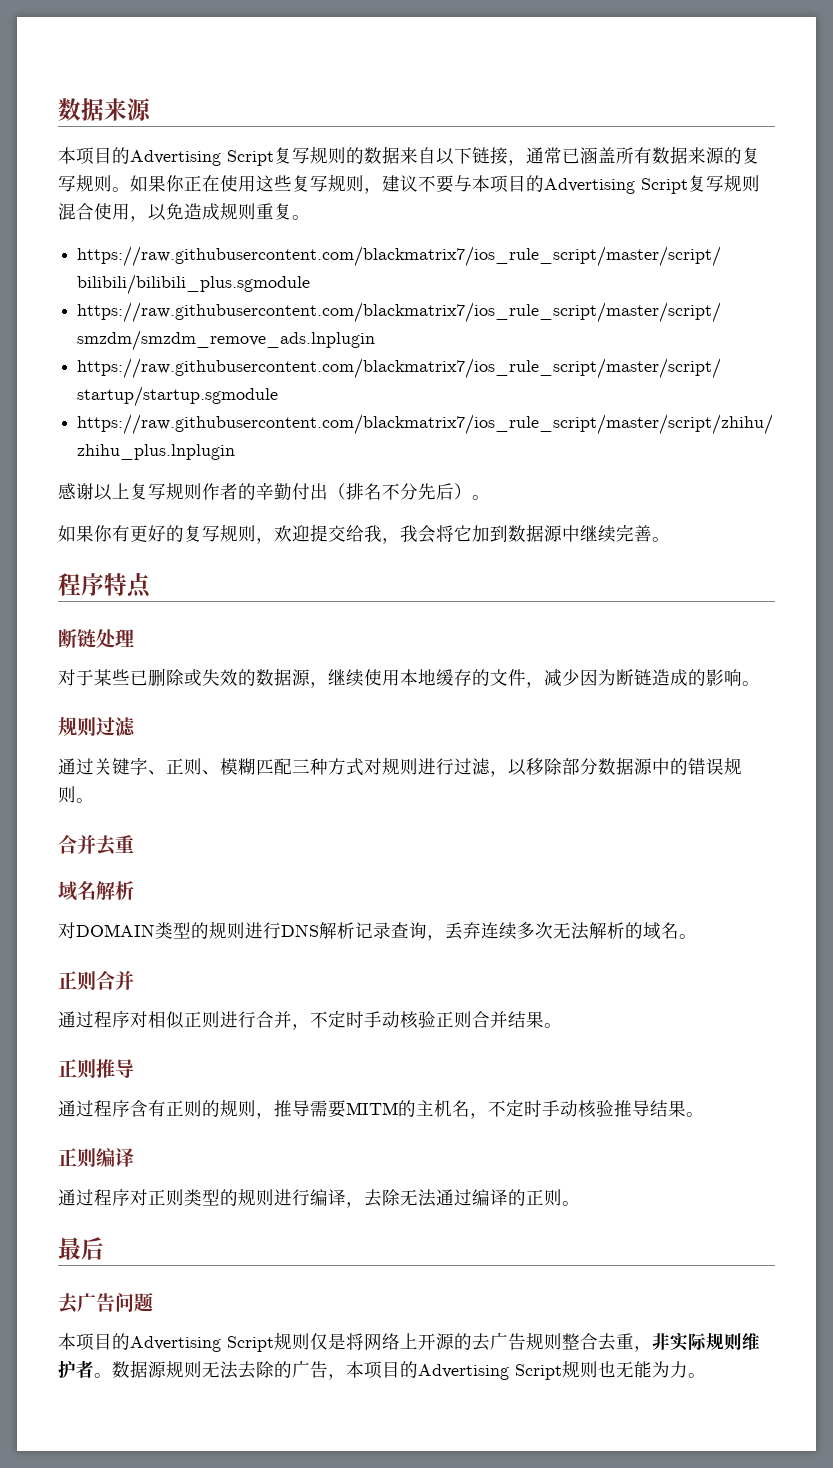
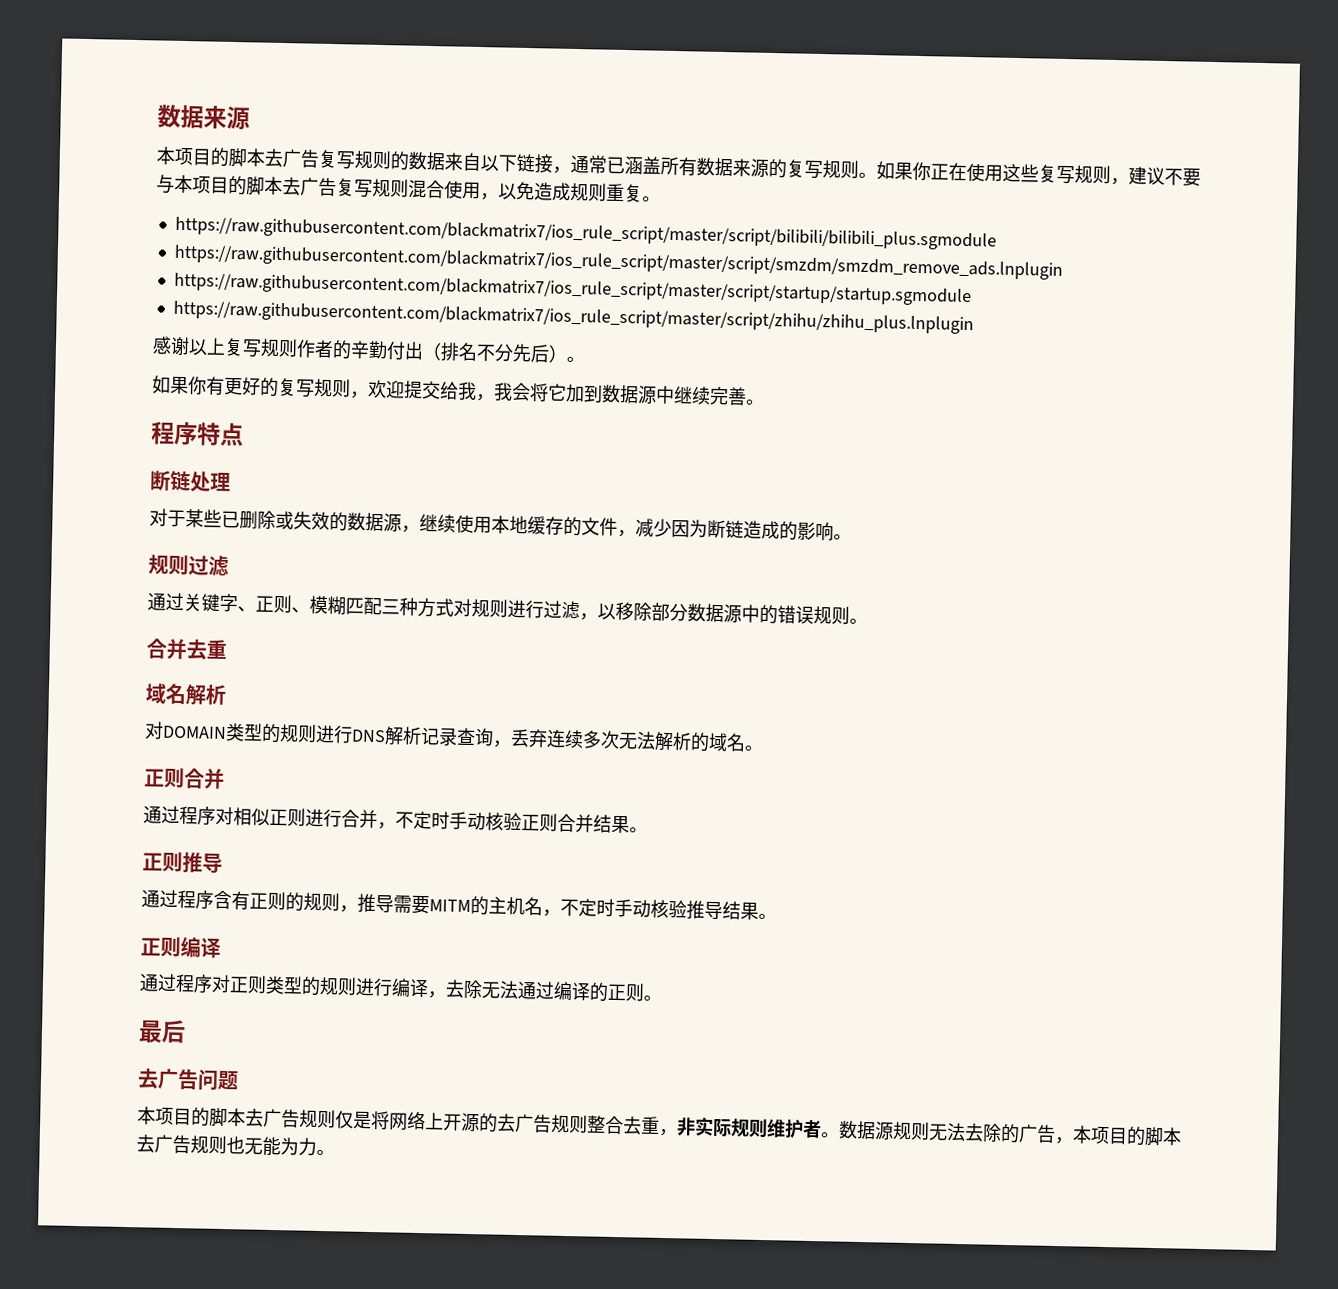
- 本项目的Advertising Script复写规则的数据来自以下链接，通常已涵盖所有数据来源的复写规则。
+ 本项目的脚本去广告复写规则的数据来自以下链接，通常已涵盖所有数据来源的复写规则。
- 如果你正在使用这些复写规则，建议不要与本项目的Advertising Script复写规则混合使用，以免造成规则重复。
+ 如果你正在使用这些复写规则，建议不要与本项目的脚本去广告复写规则混合使用，以免造成规则重复。
- 本项目的Advertising Script规则仅是将网络上开源的去广告规则整合去重，非实际规则维护者。
+ 本项目的脚本去广告规则仅是将网络上开源的去广告规则整合去重，非实际规则维护者。
- 数据源规则无法去除的广告，本项目的Advertising Script规则也无能为力。
+ 数据源规则无法去除的广告，本项目的脚本去广告规则也无能为力。

